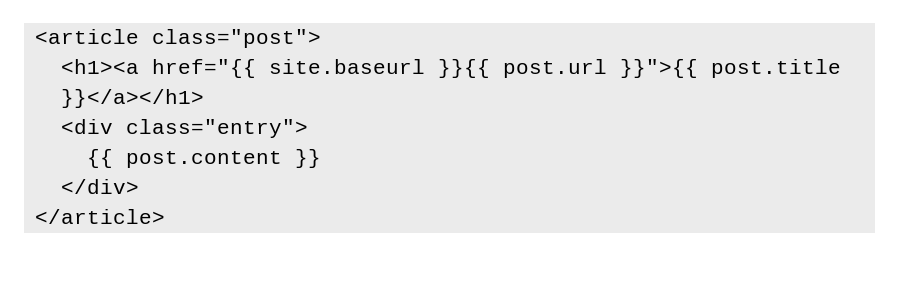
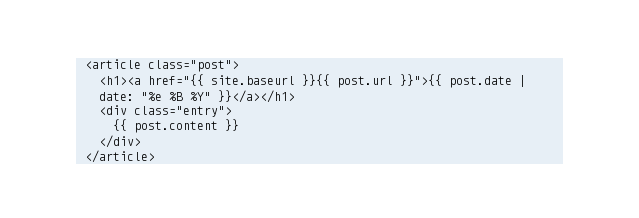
- <h1><a href="{{ site.baseurl }}{{ post.url }}">{{ post.title }}</a></h1>
+ <h1><a href="{{ site.baseurl }}{{ post.url }}">{{ post.date | date: "%e %B %Y" }}</a></h1>

